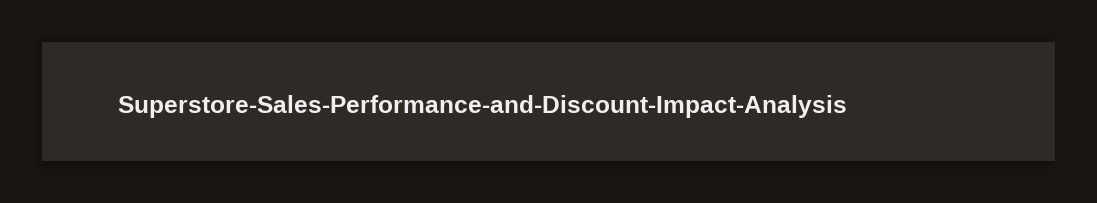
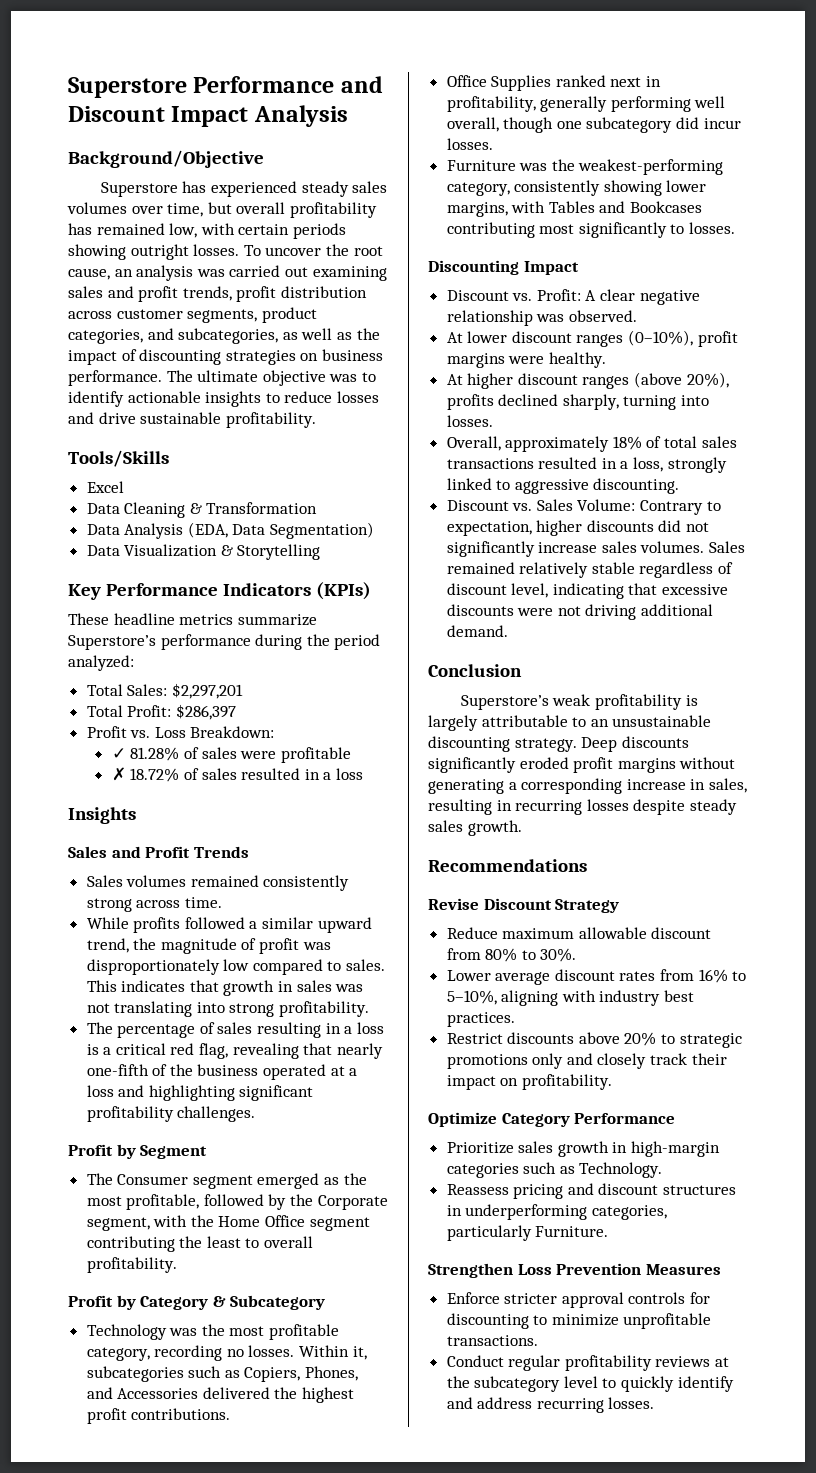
- Superstore-Sales-Performance-and-Discount-Impact-Analysis
+ Superstore Performance and Discount Impact Analysis
+ Background/Objective
+ Superstore has experienced steady sales volumes over time, but overall profitability has remained low, with certain periods showing outright losses. To uncover the root cause, an analysis was carried out examining sales and profit trends, profit distribution across customer segments, product categories, and subcategories, as well as the impact of discounting strategies on business performance. The ultimate objective was to identify actionable insights to reduce losses and drive sustainable profitability.
+ Tools/Skills
+ Excel
+ Data Cleaning & Transformation
+ Data Analysis (EDA, Data Segmentation)
+ Data Visualization & Storytelling
+ Key Performance Indicators (KPIs)
+ These headline metrics summarize Superstore’s performance during the period analyzed:
+ Total Sales: $2,297,201
+ Total Profit: $286,397
+ Profit vs. Loss Breakdown:
+ ✓ 81.28% of sales were profitable
+ ✗ 18.72% of sales resulted in a loss
+ Insights
+ Sales and Profit Trends
+ Sales volumes remained consistently strong across time.
+ While profits followed a similar upward trend, the magnitude of profit was disproportionately low compared to sales. This indicates that growth in sales was not translating into strong profitability.
+ The percentage of sales resulting in a loss is a critical red flag, revealing that nearly one-fifth of the business operated at a loss and highlighting significant profitability challenges.
+ Profit by Segment
+ The Consumer segment emerged as the most profitable, followed by the Corporate segment, with the Home Office segment contributing the least to overall profitability.
+ Profit by Category & Subcategory
+ Technology was the most profitable category, recording no losses. Within it, subcategories such as Copiers, Phones, and Accessories delivered the highest profit contributions.
+ Office Supplies ranked next in profitability, generally performing well overall, though one subcategory did incur losses.
+ Furniture was the weakest-performing category, consistently showing lower margins, with Tables and Bookcases contributing most significantly to losses.
+ Discounting Impact
+ Discount vs. Profit: A clear negative relationship was observed.
+ At lower discount ranges (0–10%), profit margins were healthy.
+ At higher discount ranges (above 20%), profits declined sharply, turning into losses.
+ Overall, approximately 18% of total sales transactions resulted in a loss, strongly linked to aggressive discounting.
+ Discount vs. Sales Volume: Contrary to expectation, higher discounts did not significantly increase sales volumes. Sales remained relatively stable regardless of discount level, indicating that excessive discounts were not driving additional demand.
+ Conclusion
+ Superstore’s weak profitability is largely attributable to an unsustainable discounting strategy. Deep discounts significantly eroded profit margins without generating a corresponding increase in sales, resulting in recurring losses despite steady sales growth.
+ Recommendations
+ Revise Discount Strategy
+ Reduce maximum allowable discount from 80% to 30%.
+ Lower average discount rates from 16% to 5–10%, aligning with industry best practices.
+ Restrict discounts above 20% to strategic promotions only and closely track their impact on profitability.
+ Optimize Category Performance
+ Prioritize sales growth in high-margin categories such as Technology.
+ Reassess pricing and discount structures in underperforming categories, particularly Furniture.
+ Strengthen Loss Prevention Measures
+ Enforce stricter approval controls for discounting to minimize unprofitable transactions.
+ Conduct regular profitability reviews at the subcategory level to quickly identify and address recurring losses.

